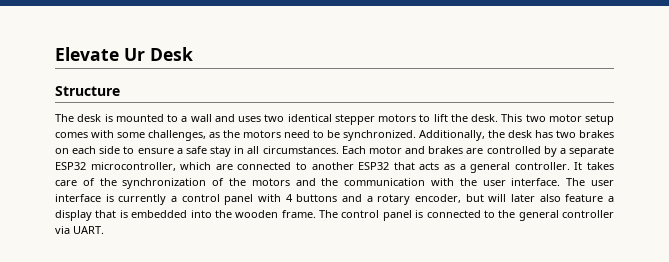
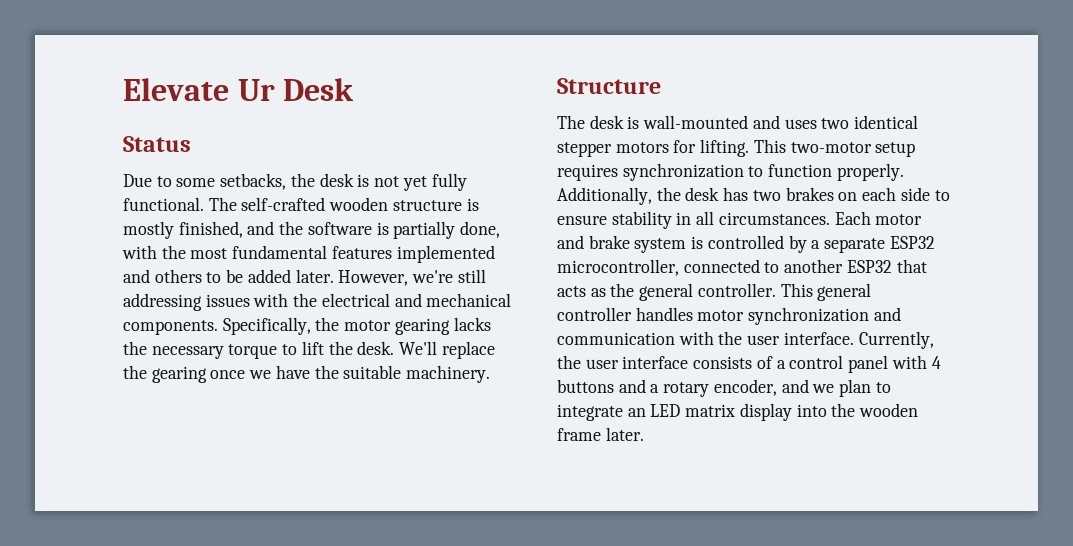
+ Status
+ Due to some setbacks, the desk is not yet fully functional. The self-crafted wooden structure is mostly finished, and the software is partially done, with the most fundamental features implemented and others to be added later. However, we're still addressing issues with the electrical and mechanical components. Specifically, the motor gearing lacks the necessary torque to lift the desk. We'll replace the gearing once we have the suitable machinery.
- The desk is mounted to a wall and uses two identical stepper motors to lift the desk. This two motor setup comes with some challenges, as the motors need to be synchronized.
+ The desk is wall-mounted and uses two identical stepper motors for lifting. This two-motor setup requires synchronization to function properly.
- Additionally, the desk has two brakes on each side to ensure a safe stay in all circumstances.
+ Additionally, the desk has two brakes on each side to ensure stability in all circumstances.
- Each motor and brakes are controlled by a separate ESP32 microcontroller, which are connected to another ESP32 that acts as a general controller.
+ Each motor and brake system is controlled by a separate ESP32 microcontroller, connected to another ESP32 that acts as the general controller.
- It takes care of the synchronization of the motors and the communication with the user interface.
+ This general controller handles motor synchronization and communication with the user interface.
- The user interface is currently a control panel with 4 buttons and a rotary encoder, but will later also feature a display that is embedded into the wooden frame. The control panel is connected to the general controller via UART.
+ Currently, the user interface consists of a control panel with 4 buttons and a rotary encoder, and we plan to integrate an LED matrix display into the wooden frame later.

